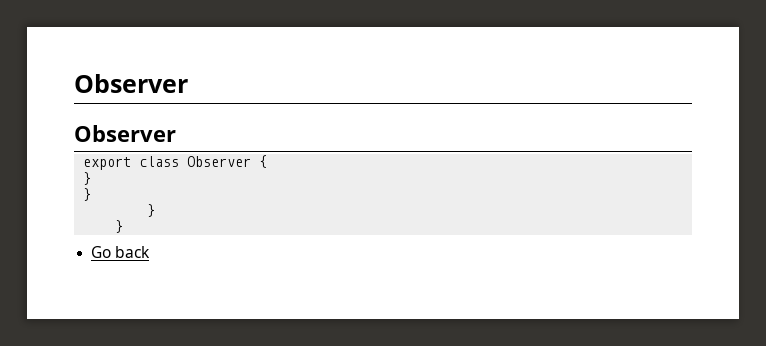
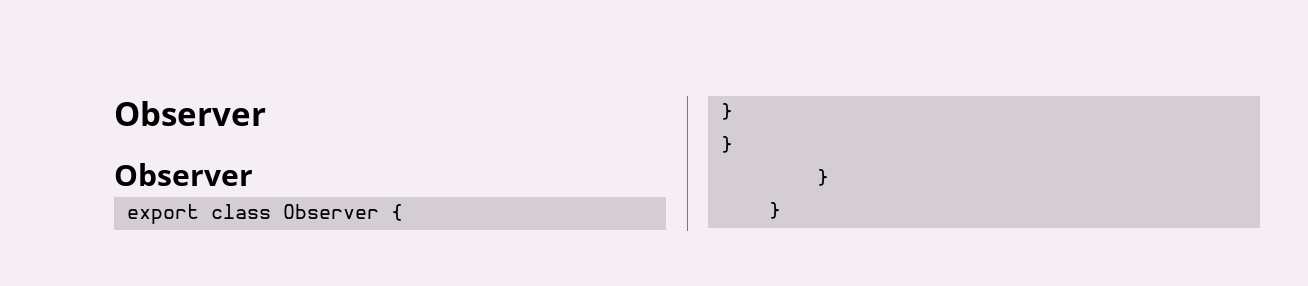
- Go back

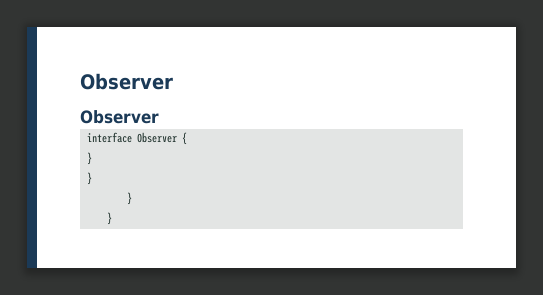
- export class Observer {
+ interface Observer {

